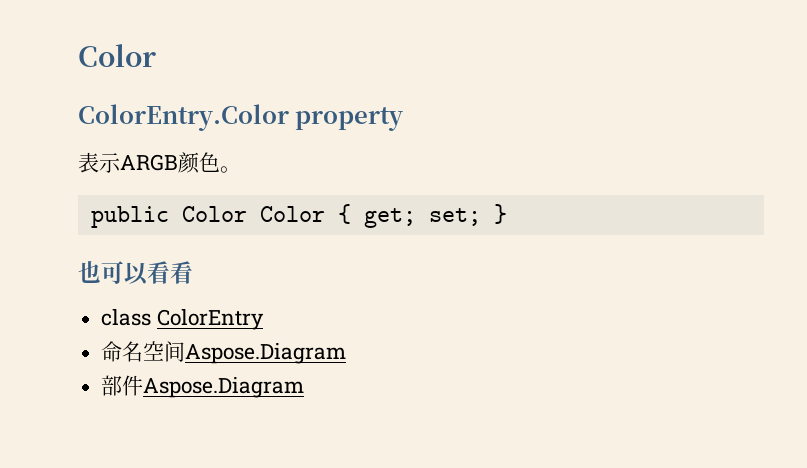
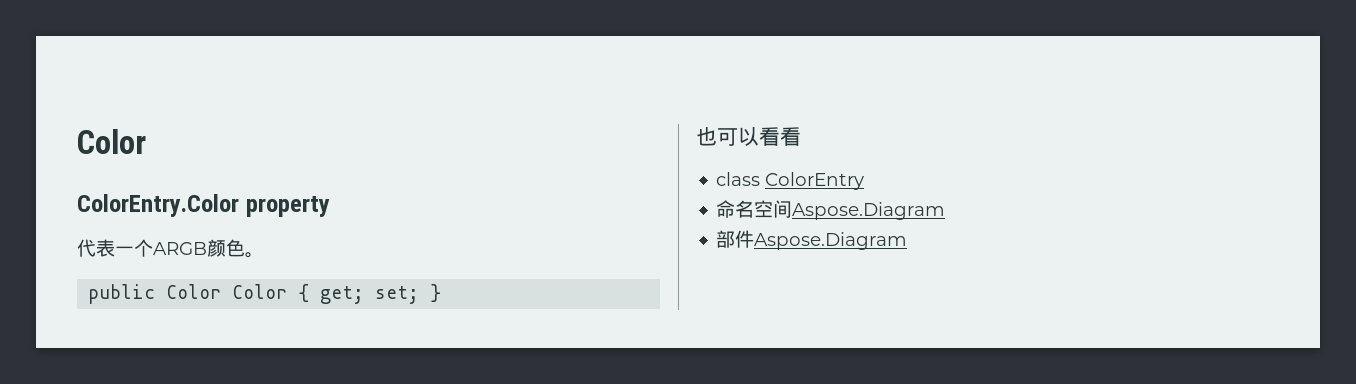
- 表示ARGB颜色。
+ 代表一个ARGB颜色。

